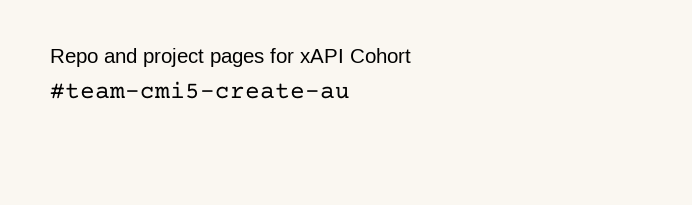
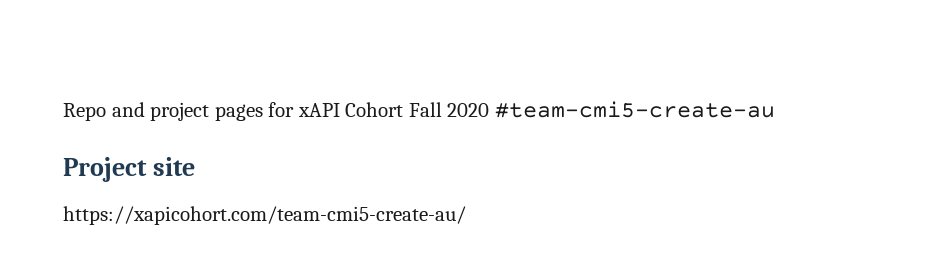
- Repo and project pages for xAPI Cohort #team-cmi5-create-au
+ Repo and project pages for xAPI Cohort Fall 2020 #team-cmi5-create-au
+ Project site
+ https://xapicohort.com/team-cmi5-create-au/

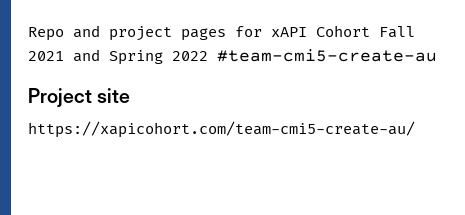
- Repo and project pages for xAPI Cohort Fall 2020 #team-cmi5-create-au
+ Repo and project pages for xAPI Cohort Fall 2021 and Spring 2022 #team-cmi5-create-au

